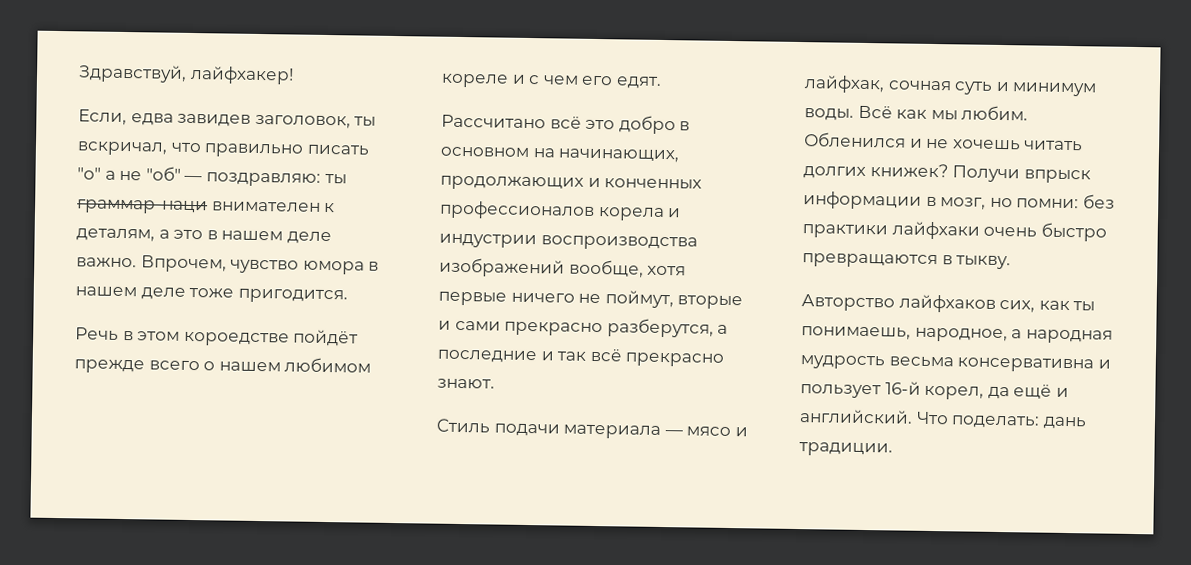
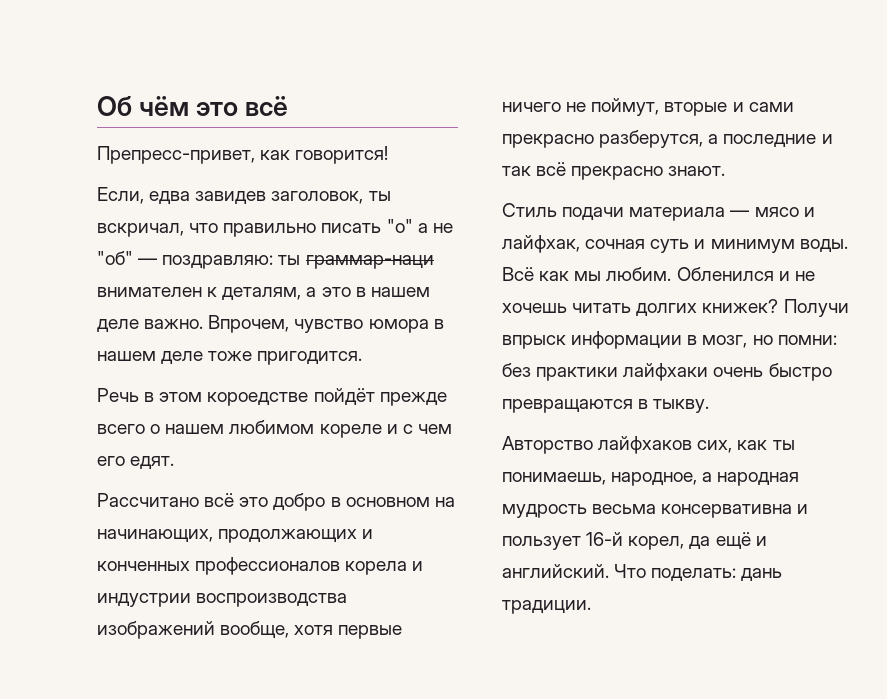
- Здравствуй, лайфхакер!
+ Об чём это всё
+ Препресс-привет, как говорится!

